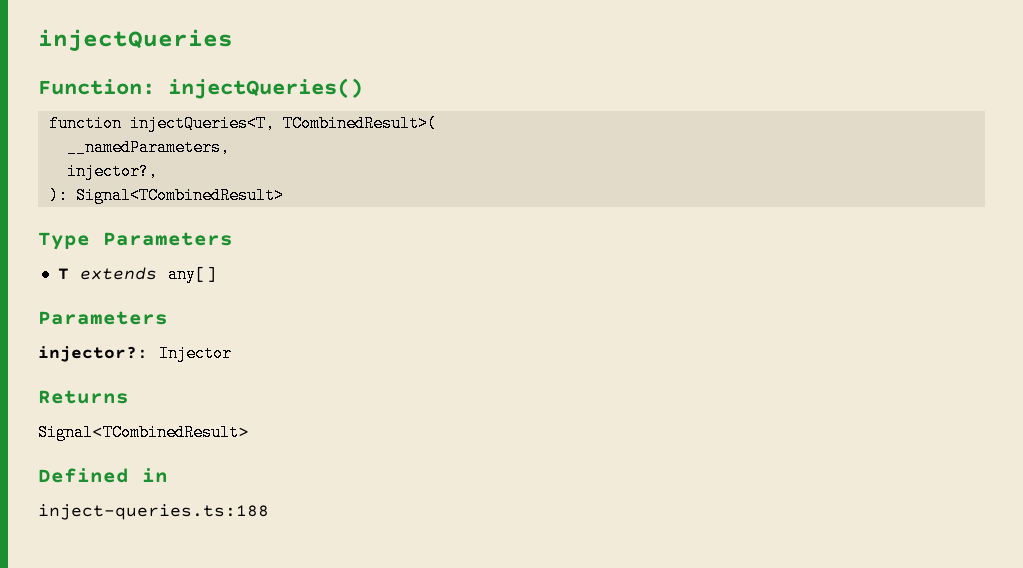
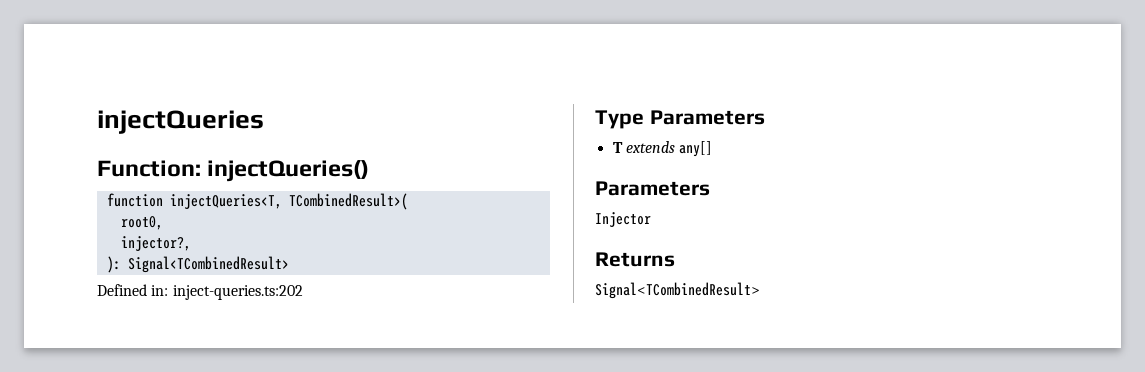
- __namedParameters,
+ root0,
+ Defined in: inject-queries.ts:202
- injector?: Injector
+ Injector
- Defined in
- inject-queries.ts:188

